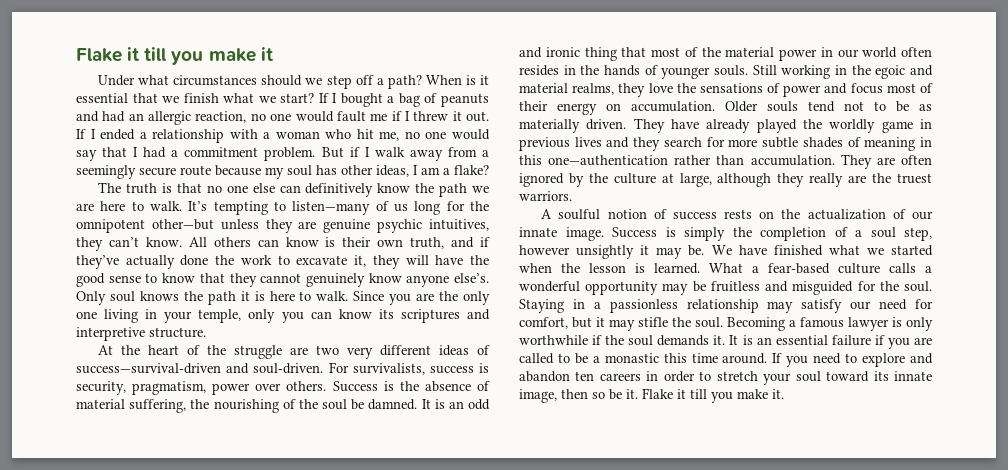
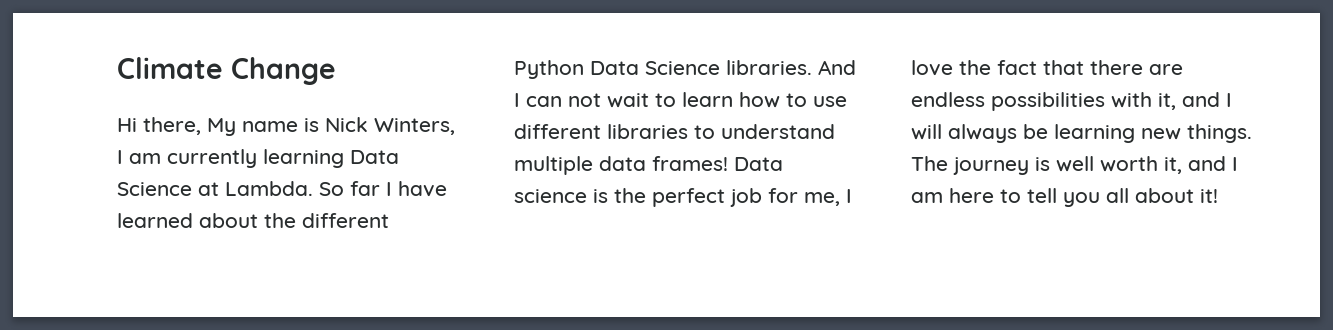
- Flake it till you make it
- Under what circumstances should we step off a path? When is it essential that we finish what we start? If I bought a bag of peanuts and had an allergic reaction, no one would fault me if I threw it out. If I ended a relationship with a woman who hit me, no one would say that I had a commitment problem. But if I walk away from a seemingly secure route because my soul has other ideas, I am a flake?
- The truth is that no one else can definitively know the path we are here to walk. It’s tempting to listen—many of us long for the omnipotent other—but unless they are genuine psychic intuitives, they can’t know. All others can know is their own truth, and if they’ve actually done the work to excavate it, they will have the good sense to know that they cannot genuinely know anyone else’s. Only soul knows the path it is here to walk. Since you are the only one living in your temple, only you can know its scriptures and interpretive structure.
- At the heart of the struggle are two very different ideas of success—survival-driven and soul-driven. For survivalists, success is security, pragmatism, power over others. Success is the absence of material suffering, the nourishing of the soul be damned. It is an odd and ironic thing that most of the material power in our world often resides in the hands of younger souls. Still working in the egoic and material realms, they love the sensations of power and focus most of their energy on accumulation. Older souls tend not to be as materially driven. They have already played the worldly game in previous lives and they search for more subtle shades of meaning in this one—authentication rather than accumulation. They are often ignored by the culture at large, although they really are the truest warriors.
- A soulful notion of success rests on the actualization of our innate image. Success is simply the completion of a soul step, however unsightly it may be. We have finished what we started when the lesson is learned. What a fear-based culture calls a wonderful opportunity may be fruitless and misguided for the soul. Staying in a passionless relationship may satisfy our need for comfort, but it may stifle the soul. Becoming a famous lawyer is only worthwhile if the soul demands it. It is an essential failure if you are called to be a monastic this time around. If you need to explore and abandon ten careers in order to stretch your soul toward its innate image, then so be it. Flake it till you make it.
+ Climate Change
+ Hi there, My name is Nick Winters, I am currently learning Data Science at Lambda. So far I have learned about the different Python Data Science libraries. And I can not wait to learn how to use different libraries to understand multiple data frames! Data science is the perfect job for me, I love the fact that there are endless possibilities with it, and I will always be learning new things. The journey is well worth it, and I am here to tell you all about it!

